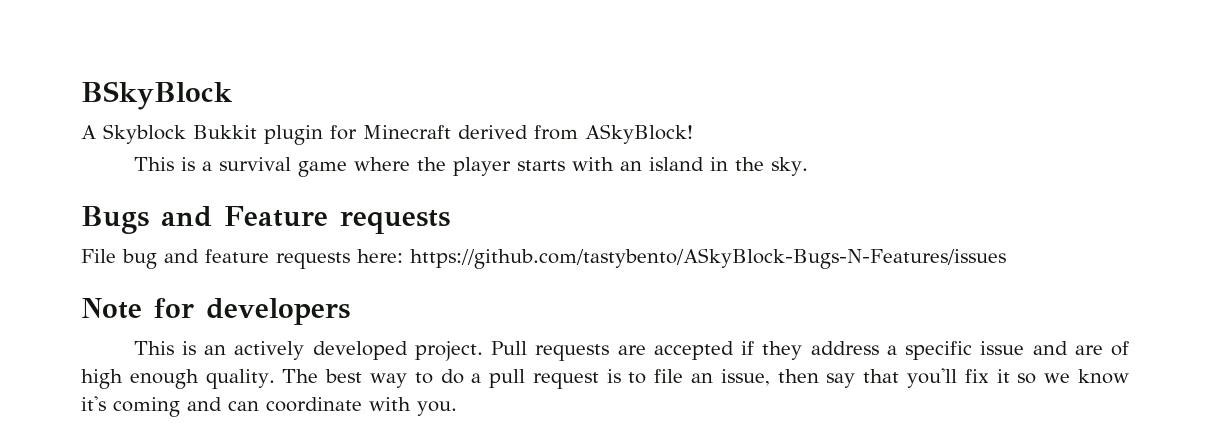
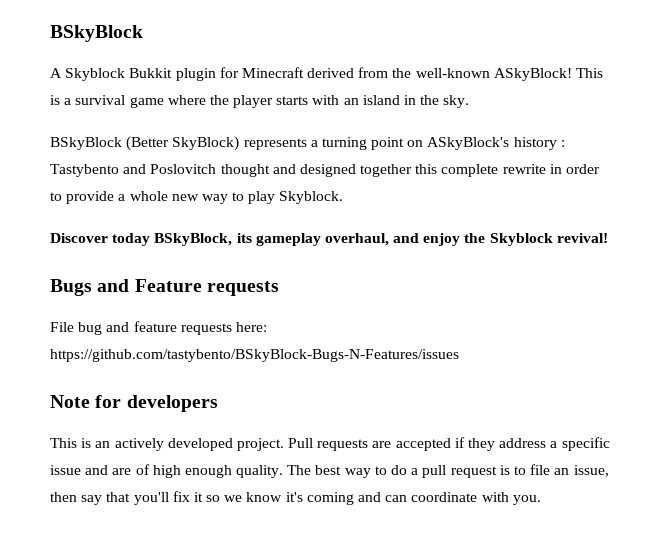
- A Skyblock Bukkit plugin for Minecraft derived from ASkyBlock!
- This is a survival game where the player starts with an island in the sky.
+ A Skyblock Bukkit plugin for Minecraft derived from the well-known ASkyBlock! This is a survival game where the player starts with an island in the sky.
+ BSkyBlock (Better SkyBlock) represents a turning point on ASkyBlock's history : Tastybento and Poslovitch thought and designed together this complete rewrite in order to provide a whole new way to play Skyblock.
+ Discover today BSkyBlock, its gameplay overhaul, and enjoy the Skyblock revival!
- File bug and feature requests here: https://github.com/tastybento/ASkyBlock-Bugs-N-Features/issues
+ File bug and feature requests here: https://github.com/tastybento/BSkyBlock-Bugs-N-Features/issues

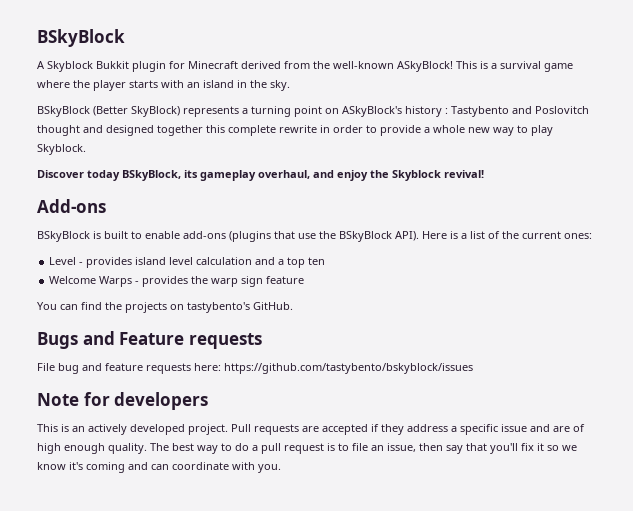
+ Add-ons
+ BSkyBlock is built to enable add-ons (plugins that use the BSkyBlock API). Here is a list of the current ones:
+ Level - provides island level calculation and a top ten
+ Welcome Warps - provides the warp sign feature
+ You can find the projects on tastybento's GitHub.
- File bug and feature requests here: https://github.com/tastybento/BSkyBlock-Bugs-N-Features/issues
+ File bug and feature requests here: https://github.com/tastybento/bskyblock/issues

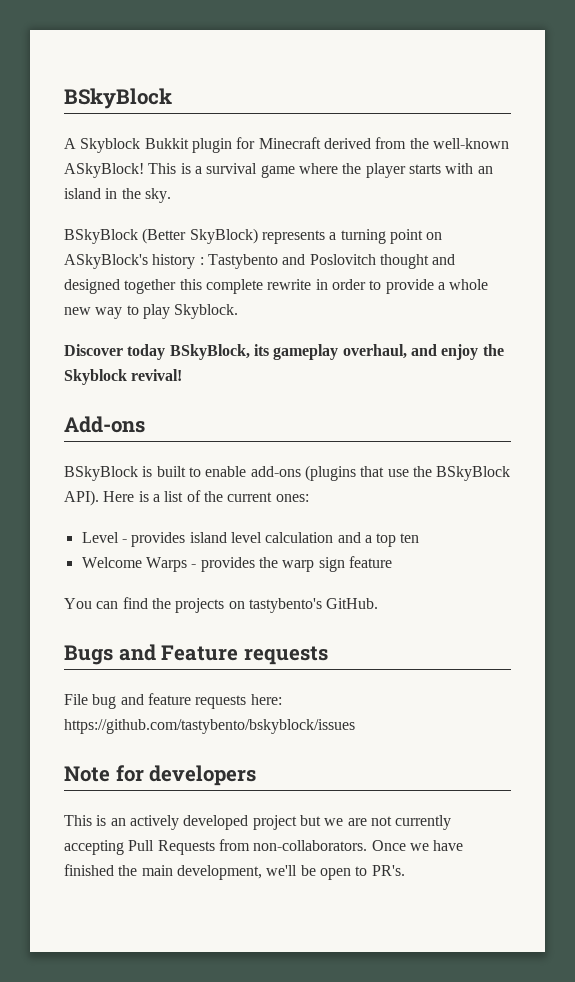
- This is an actively developed project. Pull requests are accepted if they address a specific issue and are of high enough quality. The best way to do a pull request is to file an issue, then say that you'll fix it so we know it's coming and can coordinate with you.
+ This is an actively developed project but we are not currently accepting Pull Requests from non-collaborators. Once we have finished the main development, we'll be open to PR's.

